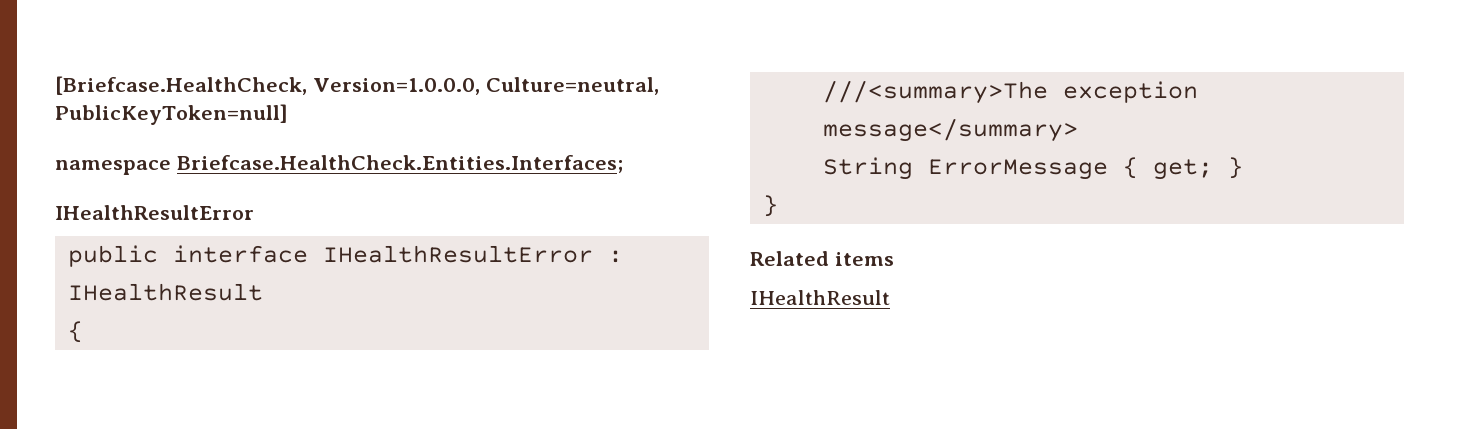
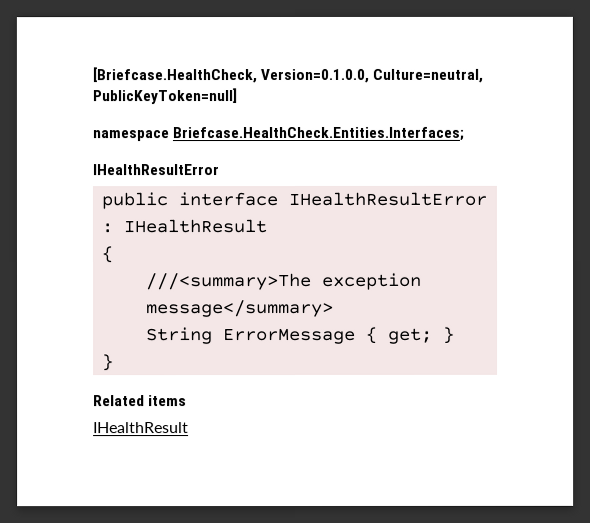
- [Briefcase.HealthCheck, Version=1.0.0.0, Culture=neutral, PublicKeyToken=null]
+ [Briefcase.HealthCheck, Version=0.1.0.0, Culture=neutral, PublicKeyToken=null]

